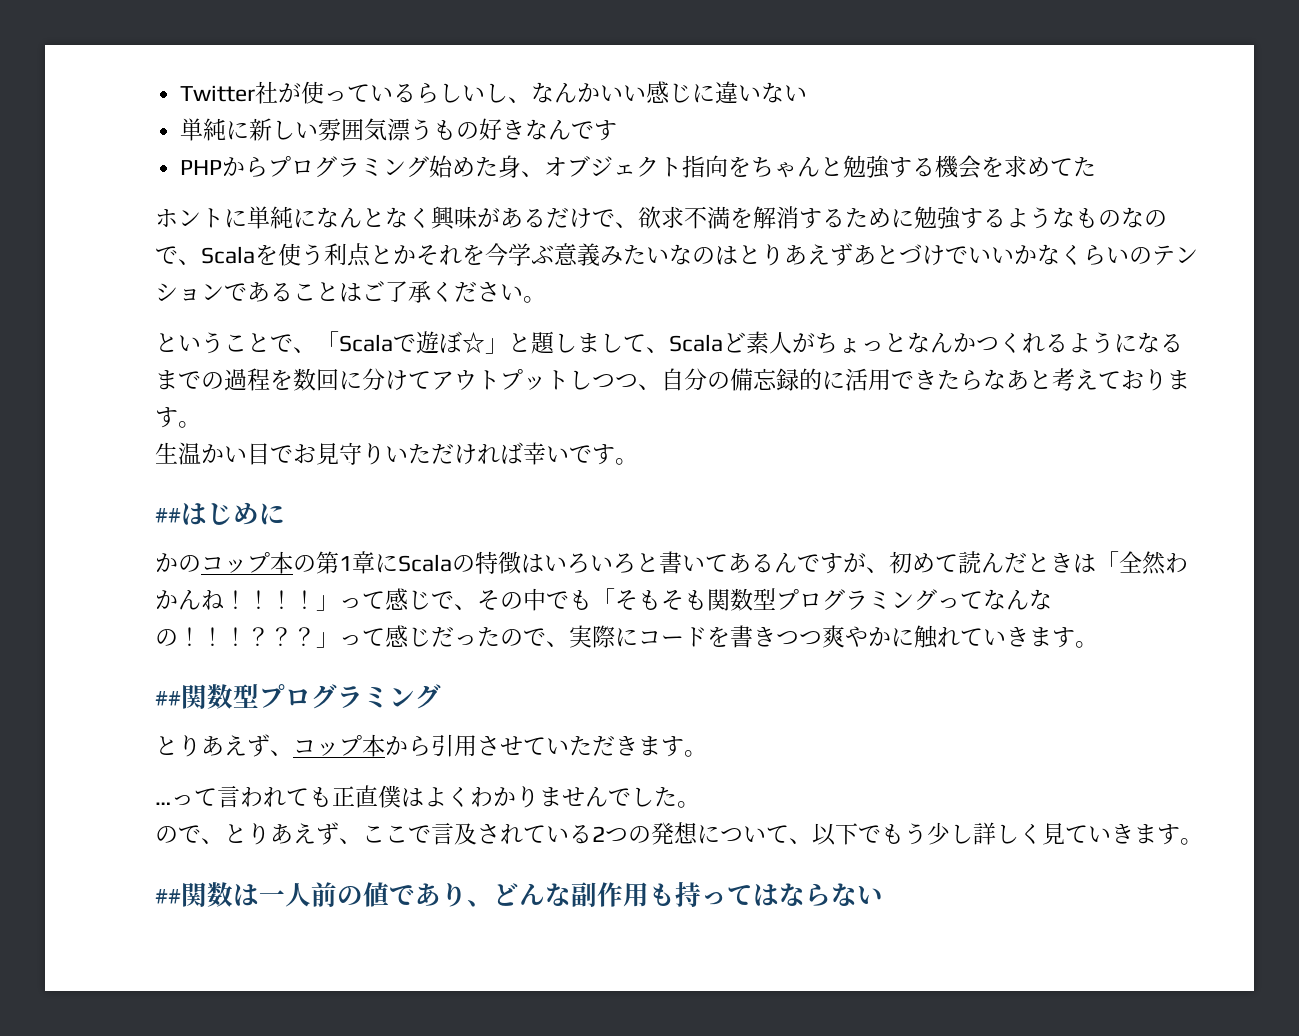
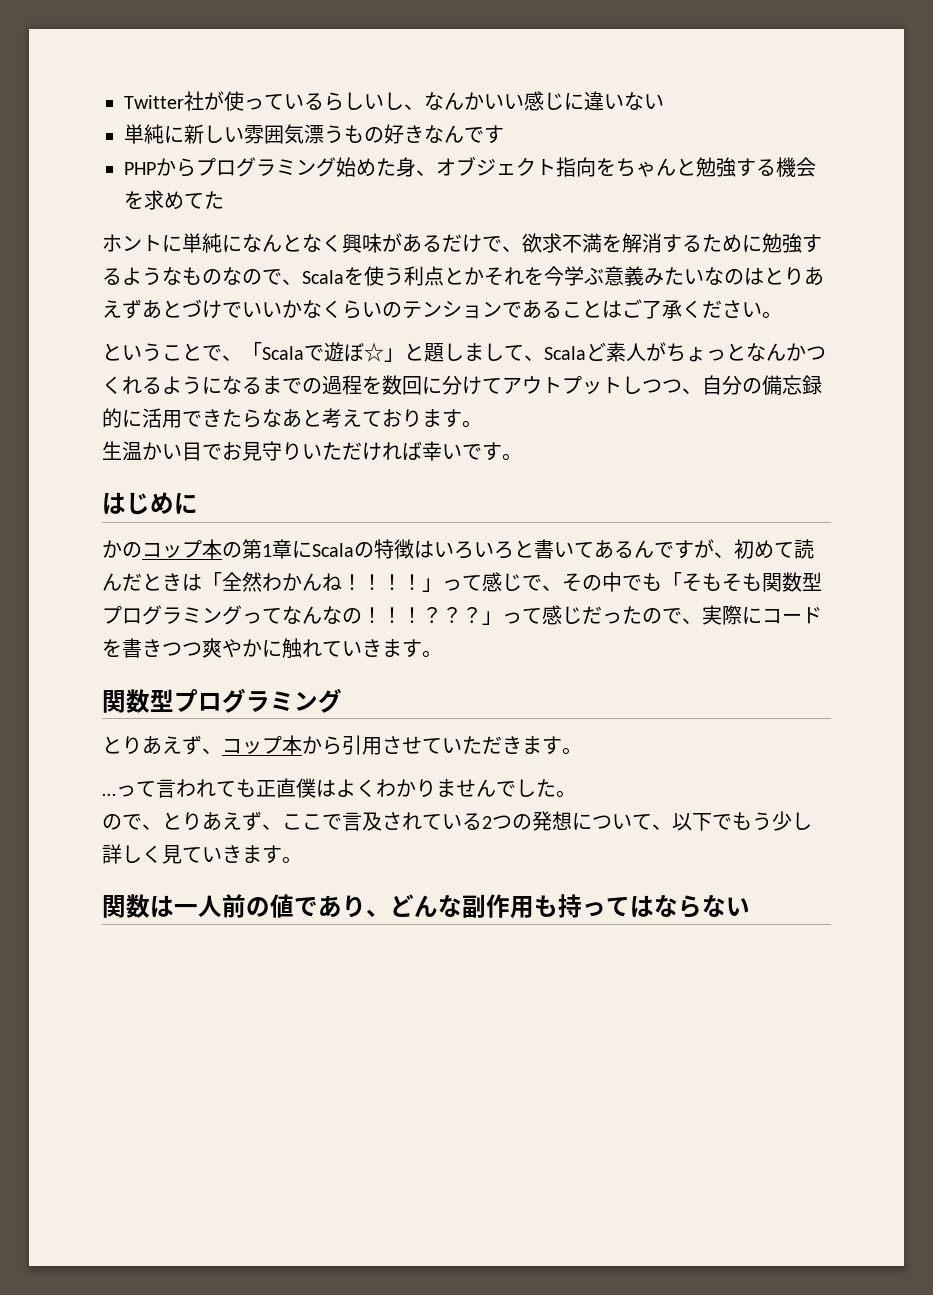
- ##はじめに
+ はじめに
  ？」って感じだったので、実際にコードを書きつつ爽やかに触れていきます。
- ##関数型プログラミング
+ 関数型プログラミング
- ##関数は一人前の値であり、どんな副作用も持ってはならない
+ 関数は一人前の値であり、どんな副作用も持ってはならない

